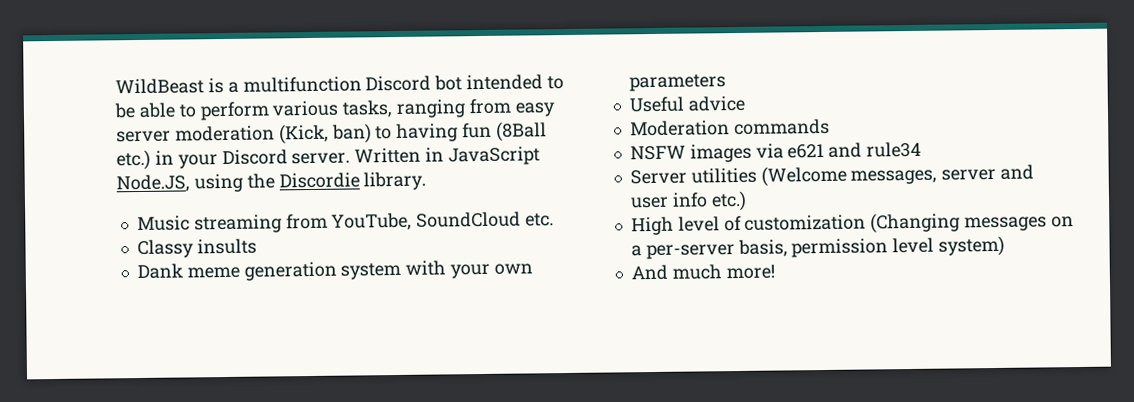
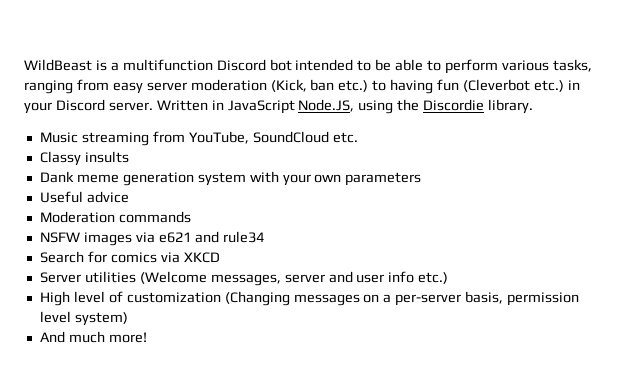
- WildBeast is a multifunction Discord bot intended to be able to perform various tasks, ranging from easy server moderation (Kick, ban) to having fun (8Ball etc.) in your Discord server.
+ WildBeast is a multifunction Discord bot intended to be able to perform various tasks, ranging from easy server moderation (Kick, ban etc.) to having fun (Cleverbot etc.) in your Discord server.
+ Search for comics via XKCD

